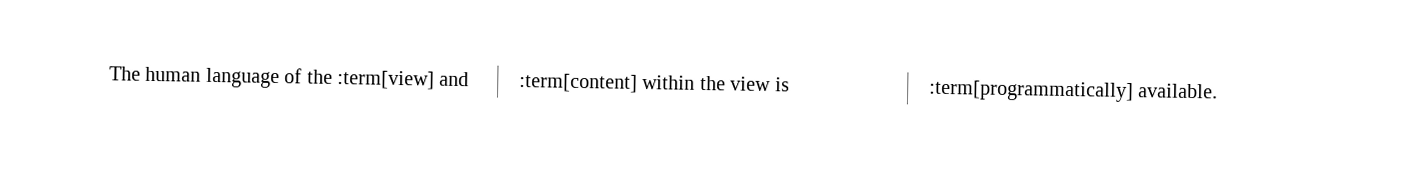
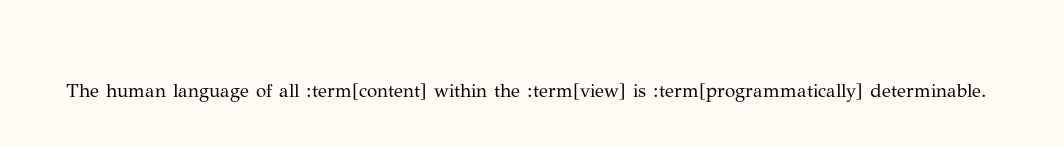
- The human language of the :term[view] and :term[content] within the view is :term[programmatically] available.
+ The human language of all :term[content] within the :term[view] is :term[programmatically] determinable.

